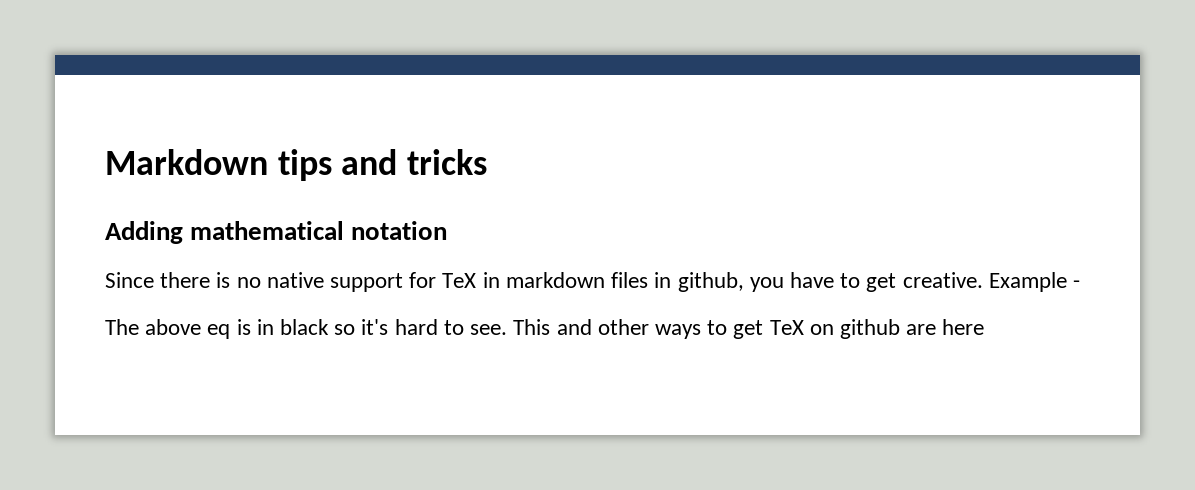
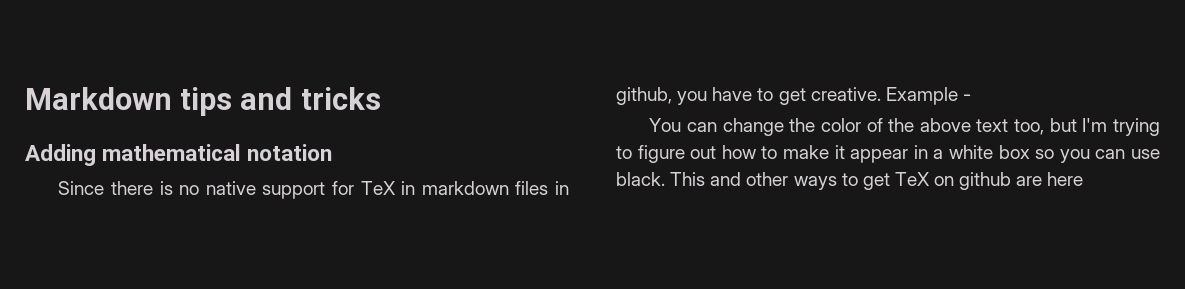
- The above eq is in black so it's hard to see.
+ You can change the color of the above text too, but I'm trying to figure out how to make it appear in a white box so you can use black.

